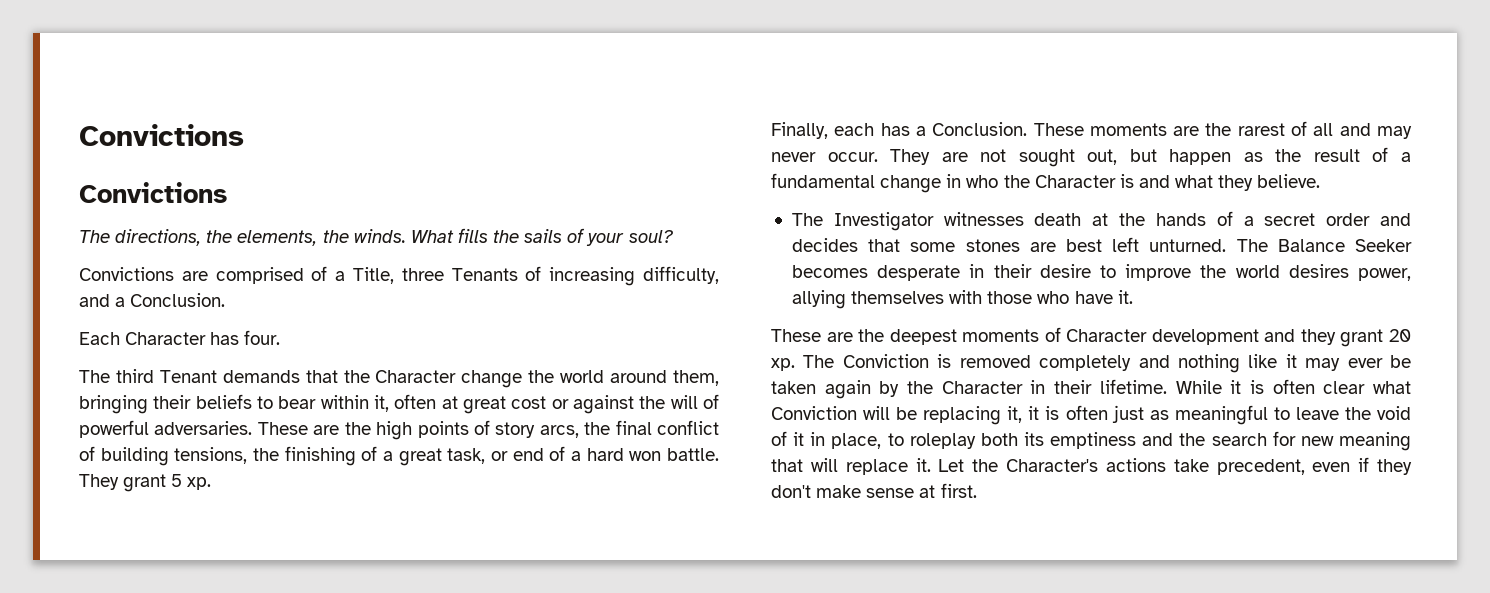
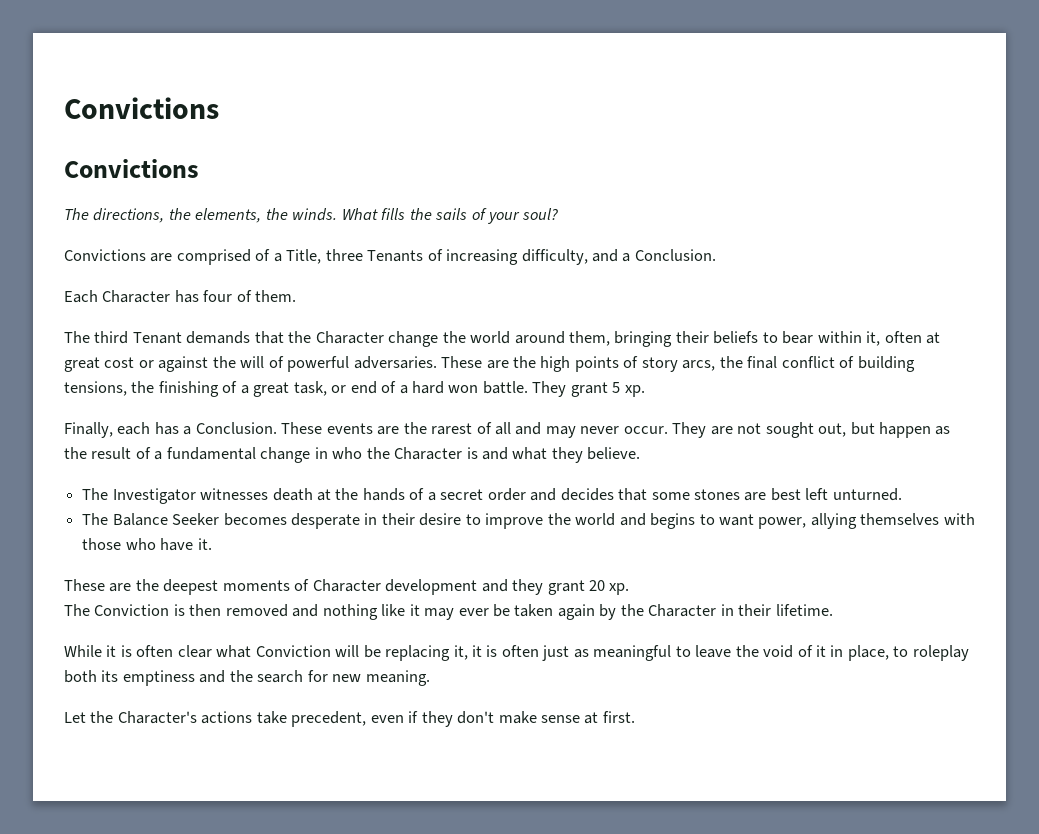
- Each Character has four.
+ Each Character has four of them.
- These moments are the rarest of all and may never occur.
+ These events are the rarest of all and may never occur.
- The Investigator witnesses death at the hands of a secret order and decides that some stones are best left unturned. The Balance Seeker becomes desperate in their desire to improve the world desires power, allying themselves with those who have it.
+ The Investigator witnesses death at the hands of a secret order and decides that some stones are best left unturned.
+ The Balance Seeker becomes desperate in their desire to improve the world and begins to want power, allying themselves with those who have it.
- These are the deepest moments of Character development and they grant 20 xp. The Conviction is removed completely and nothing like it may ever be taken again by the Character in their lifetime. While it is often clear what Conviction will be replacing it, it is often just as meaningful to leave the void of it in place, to roleplay both its emptiness and the search for new meaning that will replace it. Let the Character's actions take precedent, even if they don't make sense at first.
+ These are the deepest moments of Character development and they grant 20 xp.
+ The Conviction is then removed and nothing like it may ever be taken again by the Character in their lifetime.
+ While it is often clear what Conviction will be replacing it, it is often just as meaningful to leave the void of it in place, to roleplay both its emptiness and the search for new meaning.
+ Let the Character's actions take precedent, even if they don't make sense at first.

